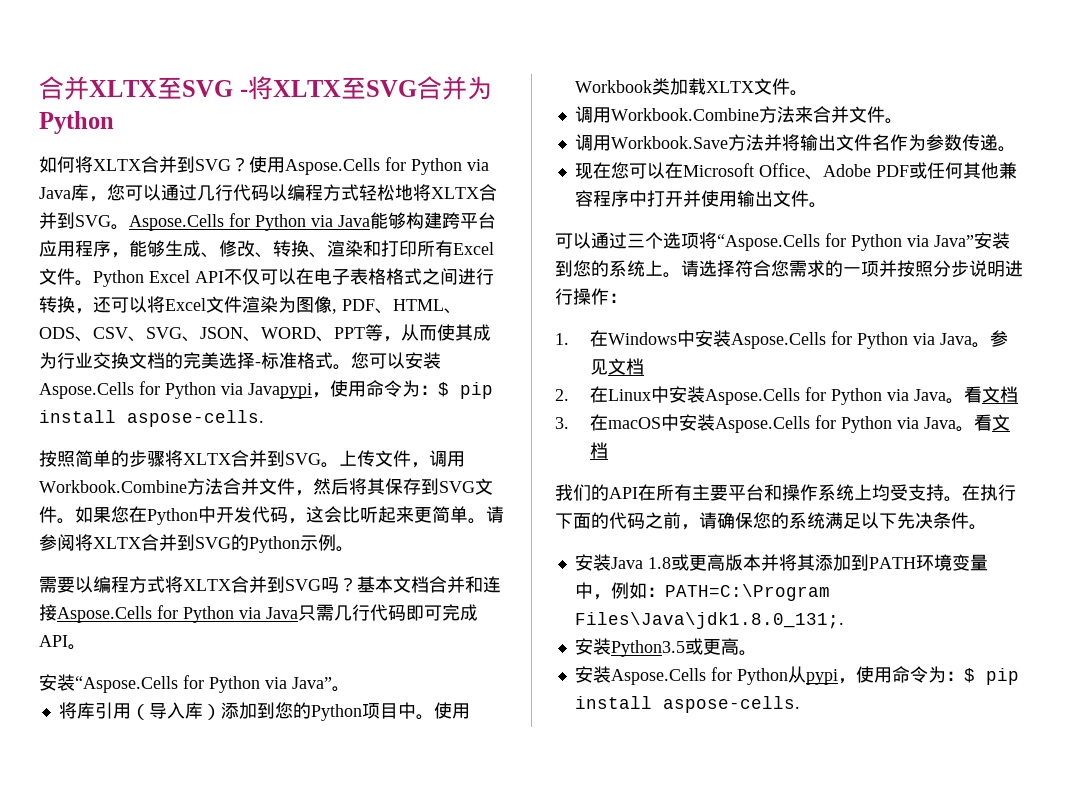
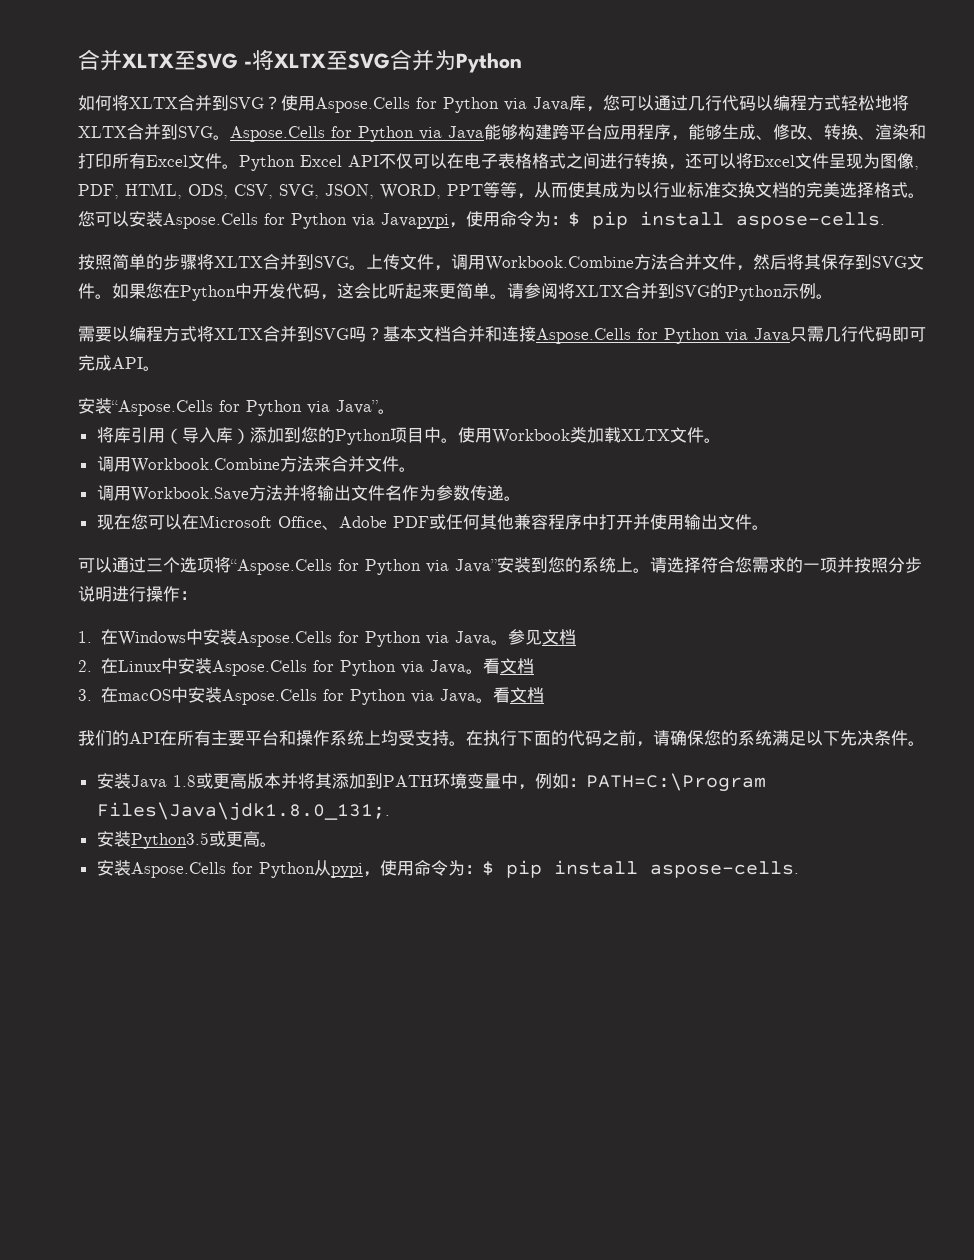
- Python Excel API不仅可以在电子表格格式之间进行转换，还可以将Excel文件渲染为图像, PDF、HTML、ODS、CSV、SVG、JSON、WORD、PPT等，从而使其成为行业交换文档的完美选择-标准格式。
+ Python Excel API不仅可以在电子表格格式之间进行转换，还可以将Excel文件呈现为图像, PDF, HTML, ODS, CSV, SVG, JSON, WORD, PPT等等，从而使其成为以行业标准交换文档的完美选择格式。

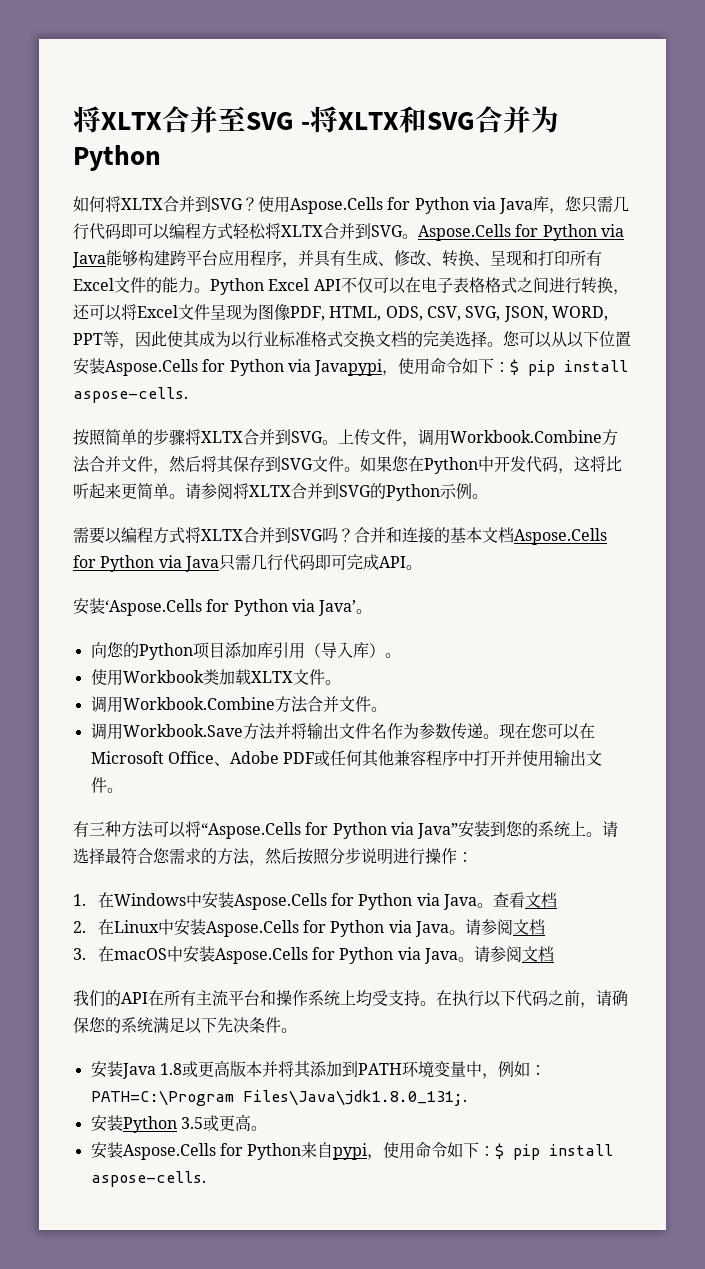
- 合并XLTX至SVG -将XLTX至SVG合并为Python
+ 将XLTX合并至SVG -将XLTX和SVG合并为Python
- 使用Aspose.Cells for Python via Java库，您可以通过几行代码以编程方式轻松地将XLTX合并到SVG。
+ 使用Aspose.Cells for Python via Java库，您只需几行代码即可以编程方式轻松将XLTX合并到SVG。
- Aspose.Cells for Python via Java能够构建跨平台应用程序，能够生成、修改、转换、渲染和打印所有Excel文件。
+ Aspose.Cells for Python via Java能够构建跨平台应用程序，并具有生成、修改、转换、呈现和打印所有Excel文件的能力。
- Python Excel API不仅可以在电子表格格式之间进行转换，还可以将Excel文件呈现为图像, PDF, HTML, ODS, CSV, SVG, JSON, WORD, PPT等等，从而使其成为以行业标准交换文档的完美选择格式。
+ Python Excel API不仅可以在电子表格格式之间进行转换，还可以将Excel文件呈现为图像PDF, HTML, ODS, CSV, SVG, JSON, WORD, PPT等，因此使其成为以行业标准格式交换文档的完美选择。
- 您可以安装Aspose.Cells for Python via Javapypi，使用命令为：$ pip install aspose-cells.
+ 您可以从以下位置安装Aspose.Cells for Python via Javapypi，使用命令如下：$ pip install aspose-cells.
- 如果您在Python中开发代码，这会比听起来更简单。
+ 如果您在Python中开发代码，这将比听起来更简单。
- 基本文档合并和连接Aspose.Cells for Python via Java只需几行代码即可完成API。
+ 合并和连接的基本文档Aspose.Cells for Python via Java只需几行代码即可完成API。
- 安装“Aspose.Cells for Python via Java”。
- 将库引用（导入库）添加到您的Python项目中。使用Workbook类加载XLTX文件。
+ 安装‘Aspose.Cells for Python via Java’。
+ 向您的Python项目添加库引用（导入库）。
+ 使用Workbook类加载XLTX文件。
- 调用Workbook.Combine方法来合并文件。
+ 调用Workbook.Combine方法合并文件。
- 调用Workbook.Save方法并将输出文件名作为参数传递。
- 现在您可以在Microsoft Office、Adobe PDF或任何其他兼容程序中打开并使用输出文件。
+ 调用Workbook.Save方法并将输出文件名作为参数传递。现在您可以在Microsoft Office、Adobe PDF或任何其他兼容程序中打开并使用输出文件。
- 可以通过三个选项将“Aspose.Cells for Python via Java”安装到您的系统上。
+ 有三种方法可以将“Aspose.Cells for Python via Java”安装到您的系统上。
- 请选择符合您需求的一项并按照分步说明进行操作：
+ 请选择最符合您需求的方法，然后按照分步说明进行操作：
- 参见文档
+ 查看文档
- 2.在Linux中安装Aspose.Cells for Python via Java。看文档
+ 2.在Linux中安装Aspose.Cells for Python via Java。请参阅文档
- 3.在macOS中安装Aspose.Cells for Python via Java。看文档
+ 3.在macOS中安装Aspose.Cells for Python via Java。请参阅文档
- 我们的API在所有主要平台和操作系统上均受支持。
+ 我们的API在所有主流平台和操作系统上均受支持。
- 在执行下面的代码之前，请确保您的系统满足以下先决条件。
+ 在执行以下代码之前，请确保您的系统满足以下先决条件。
- 安装Python3.5或更高。
+ 安装Python 3.5或更高。
- 安装Aspose.Cells for Python从pypi，使用命令为：$ pip install aspose-cells.
+ 安装Aspose.Cells for Python来自pypi，使用命令如下：$ pip install aspose-cells.

